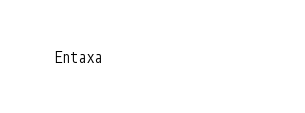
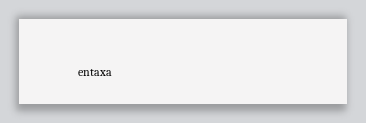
- Entaxa
+ entaxa

